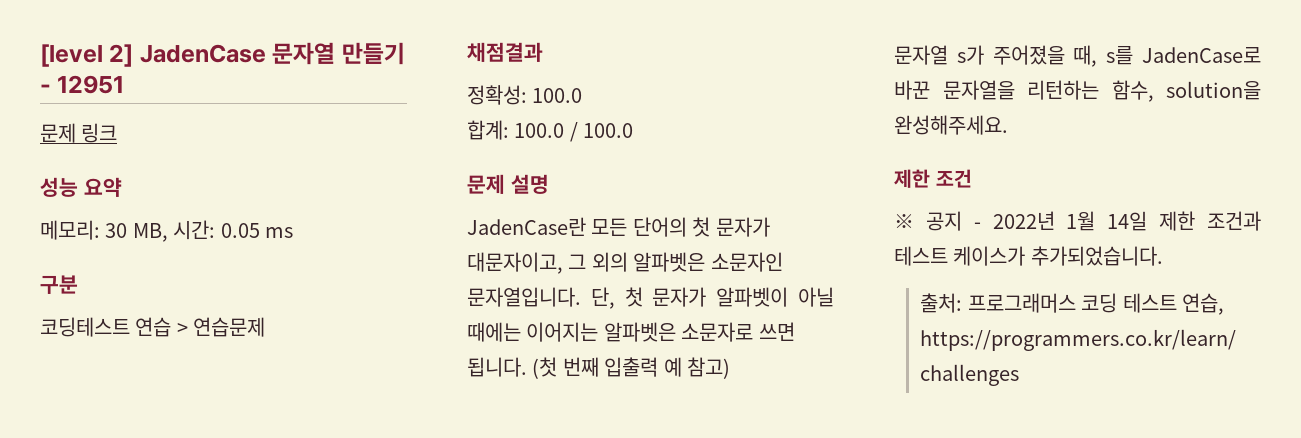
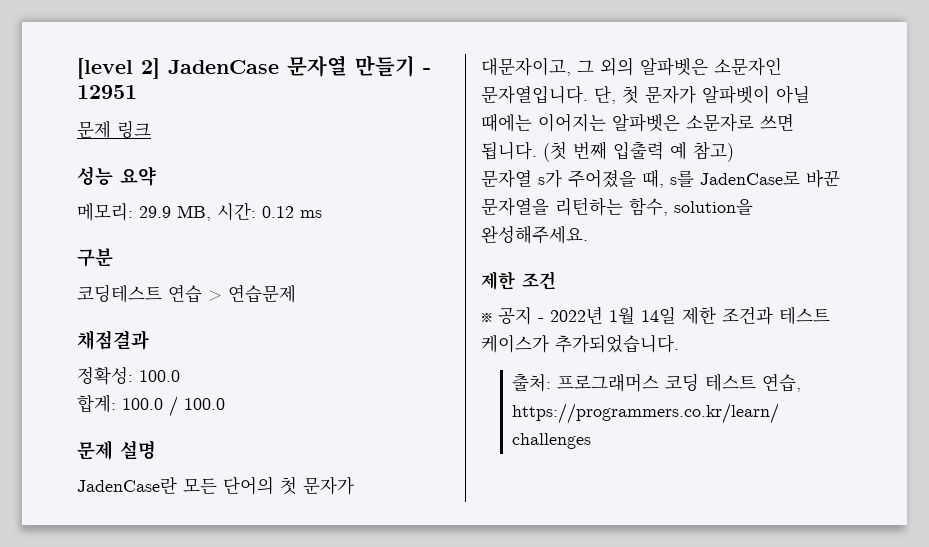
- 메모리: 30 MB, 시간: 0.05 ms
+ 메모리: 29.9 MB, 시간: 0.12 ms

